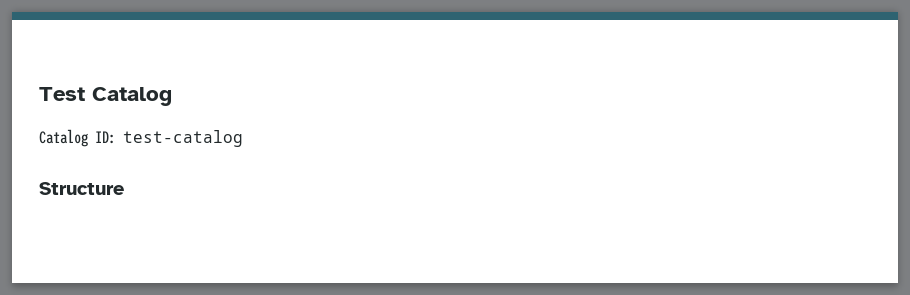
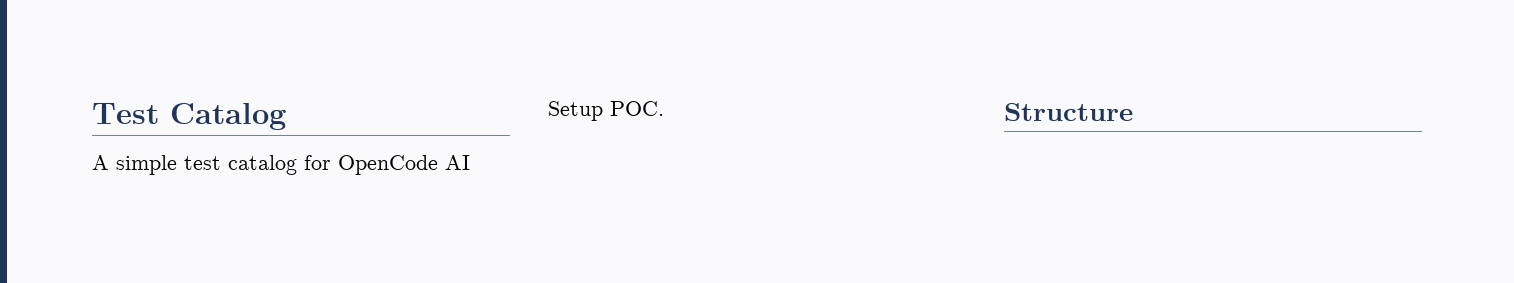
- Catalog ID: test-catalog
+ A simple test catalog for OpenCode AI Setup POC.

